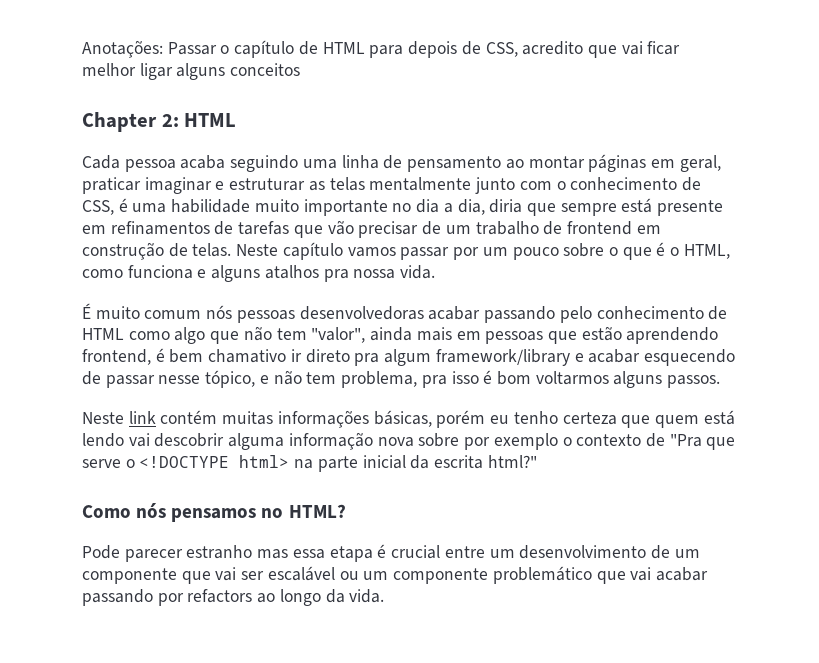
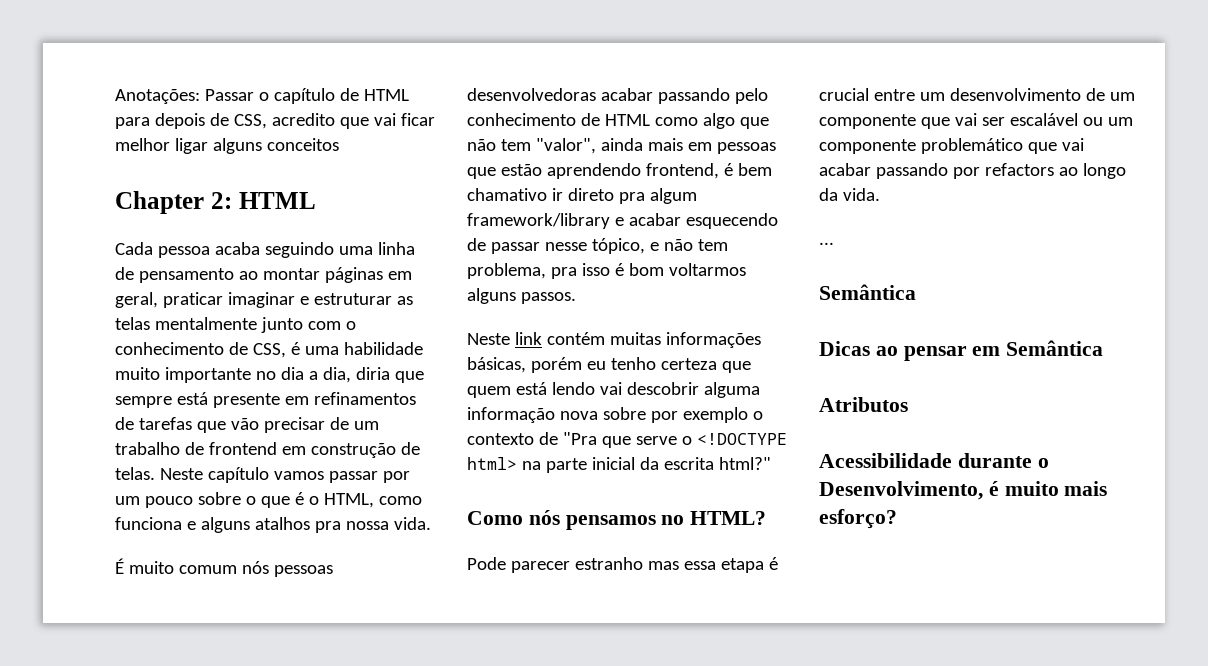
+ ...
+ Semântica
+ Dicas ao pensar em Semântica
+ Atributos
+ Acessibilidade durante o Desenvolvimento, é muito mais esforço?

